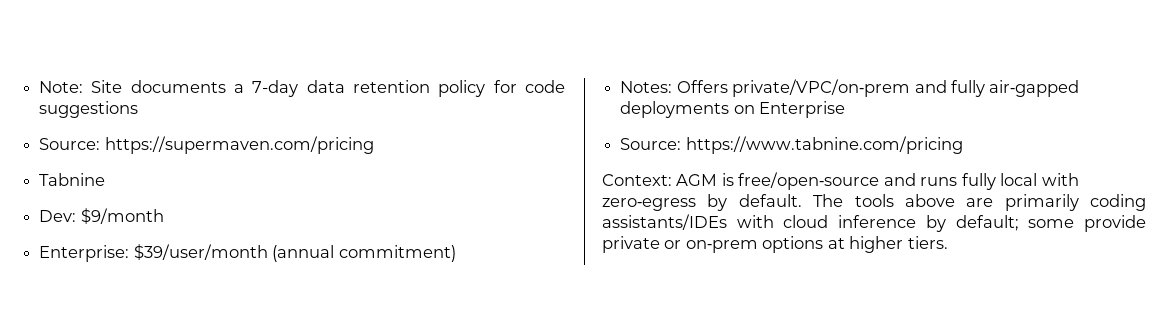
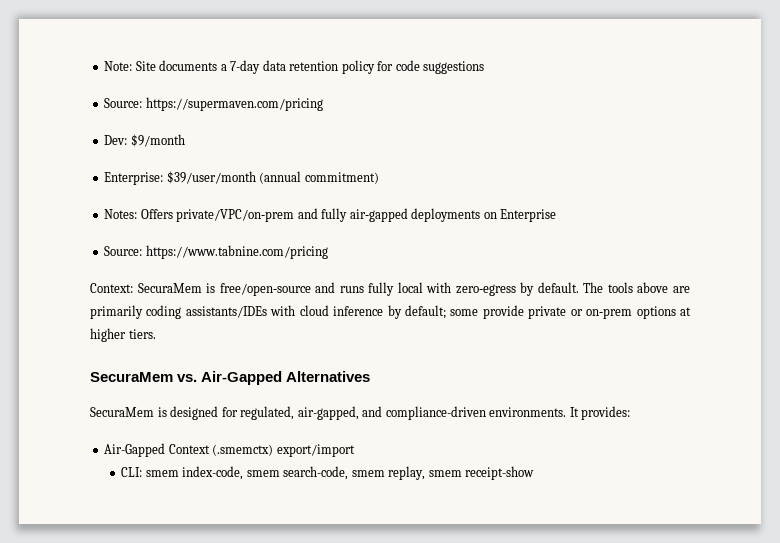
- Tabnine
- Context: AGM is free/open‑source and runs fully local with zero‑egress by default.
+ Context: SecuraMem is free/open‑source and runs fully local with zero‑egress by default.
+ SecuraMem vs. Air-Gapped Alternatives
+ SecuraMem is designed for regulated, air-gapped, and compliance-driven environments. It provides:
+ Air-Gapped Context (.smemctx) export/import
+ CLI: smem index-code, smem search-code, smem replay, smem receipt-show

